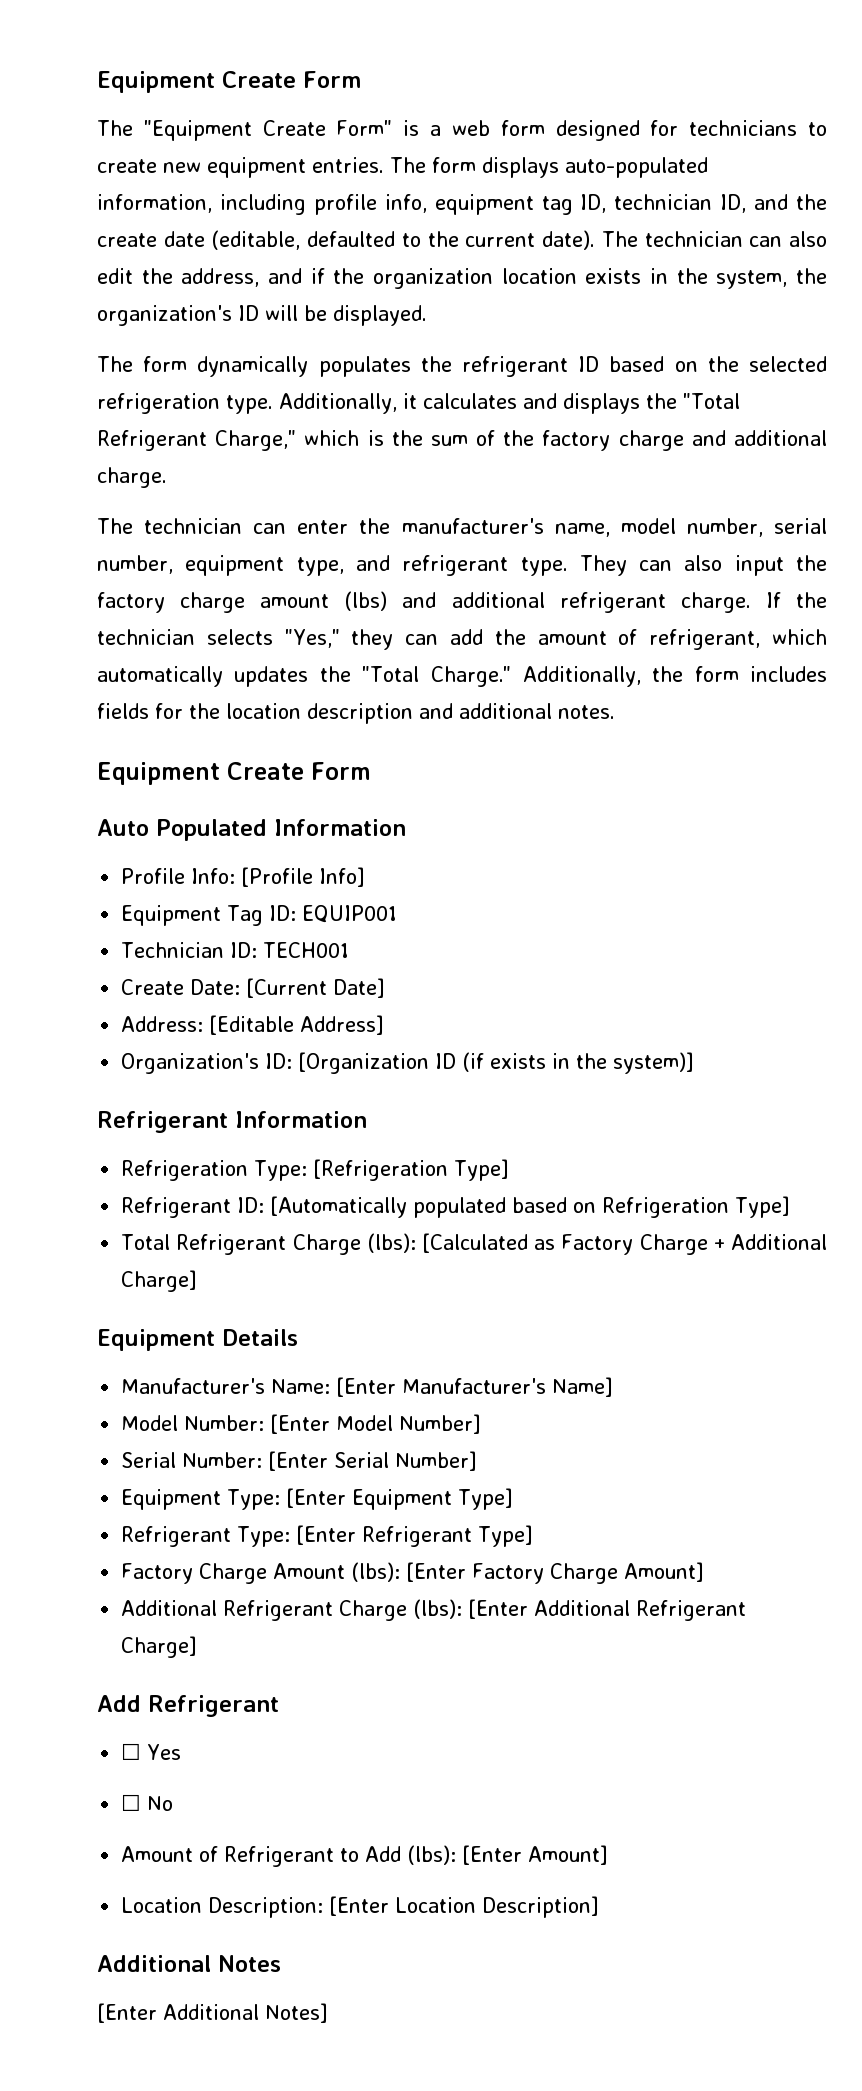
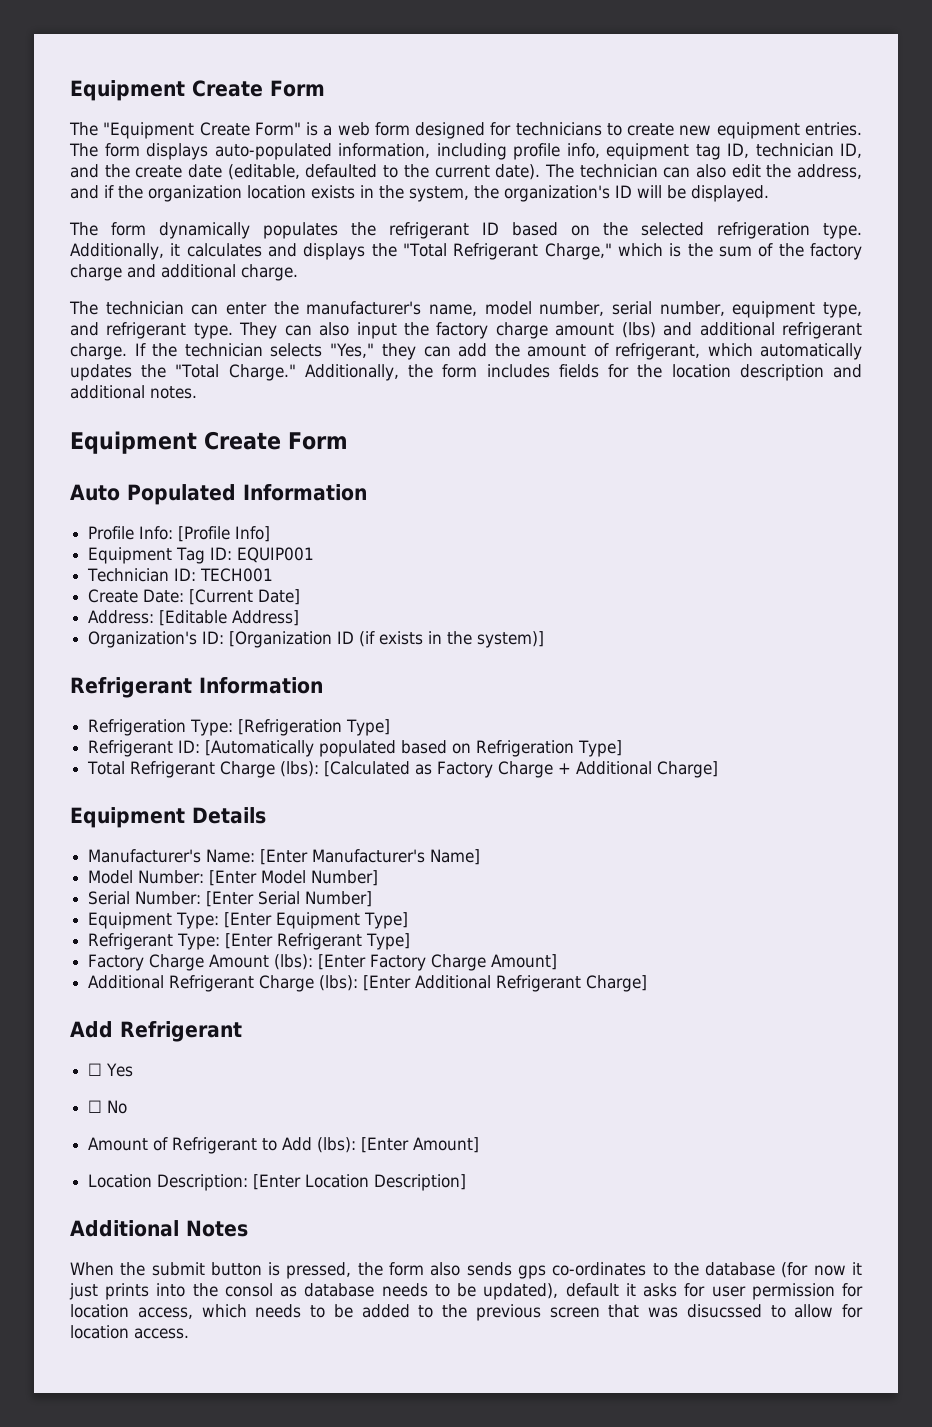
- [Enter Additional Notes]
+ When the submit button is pressed, the form also sends gps co-ordinates to the database (for now it just prints into the consol as database needs to be updated), default it asks for user permission for location access, which needs to be added to the previous screen that was disucssed to allow for location access.

